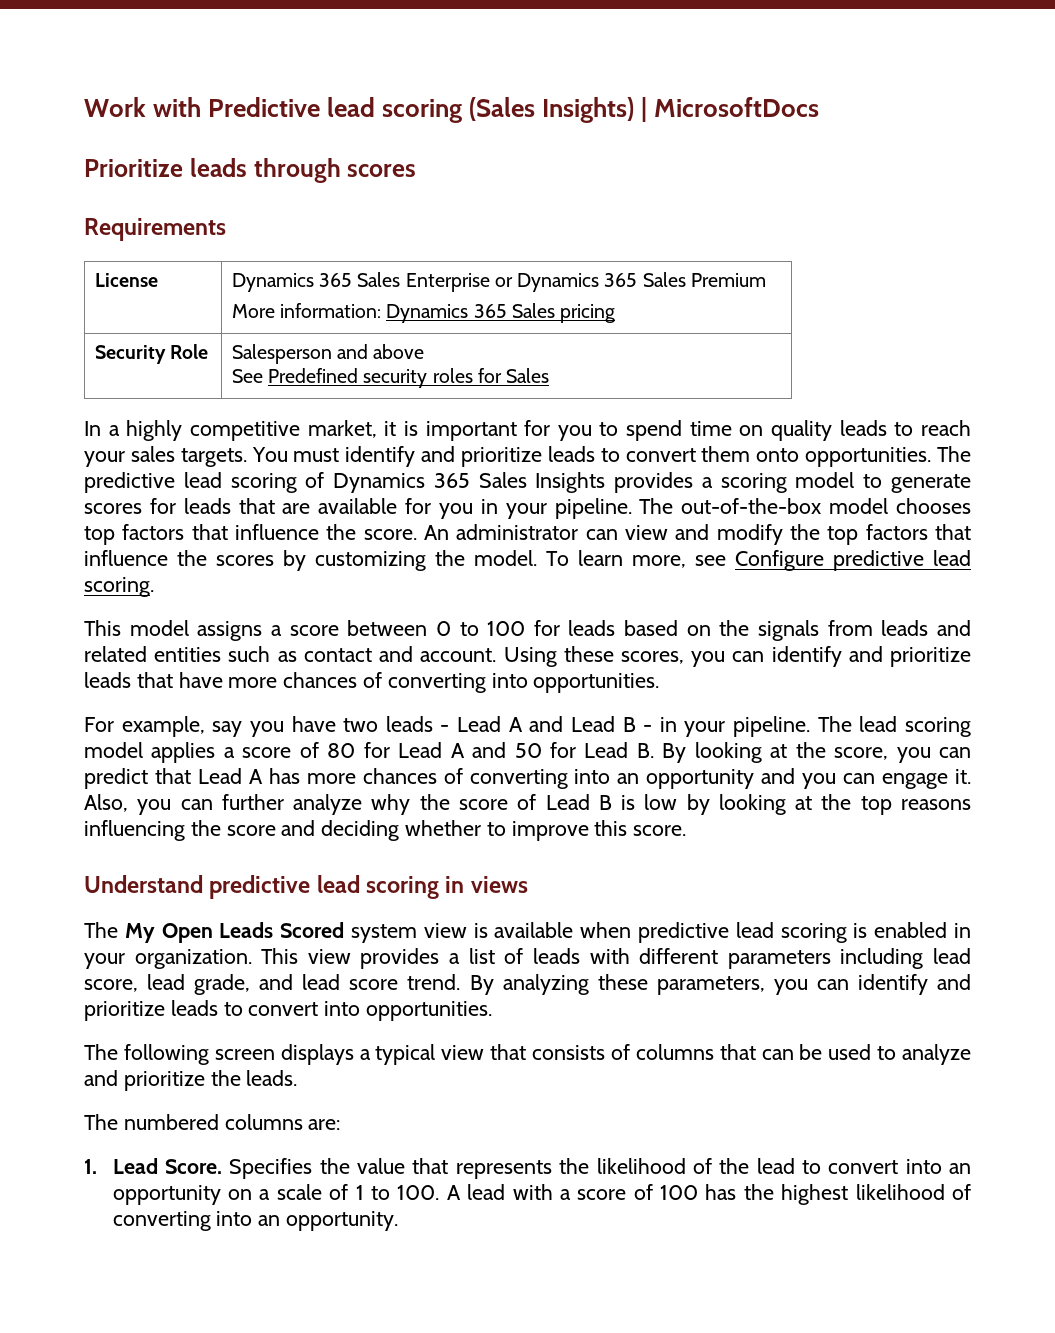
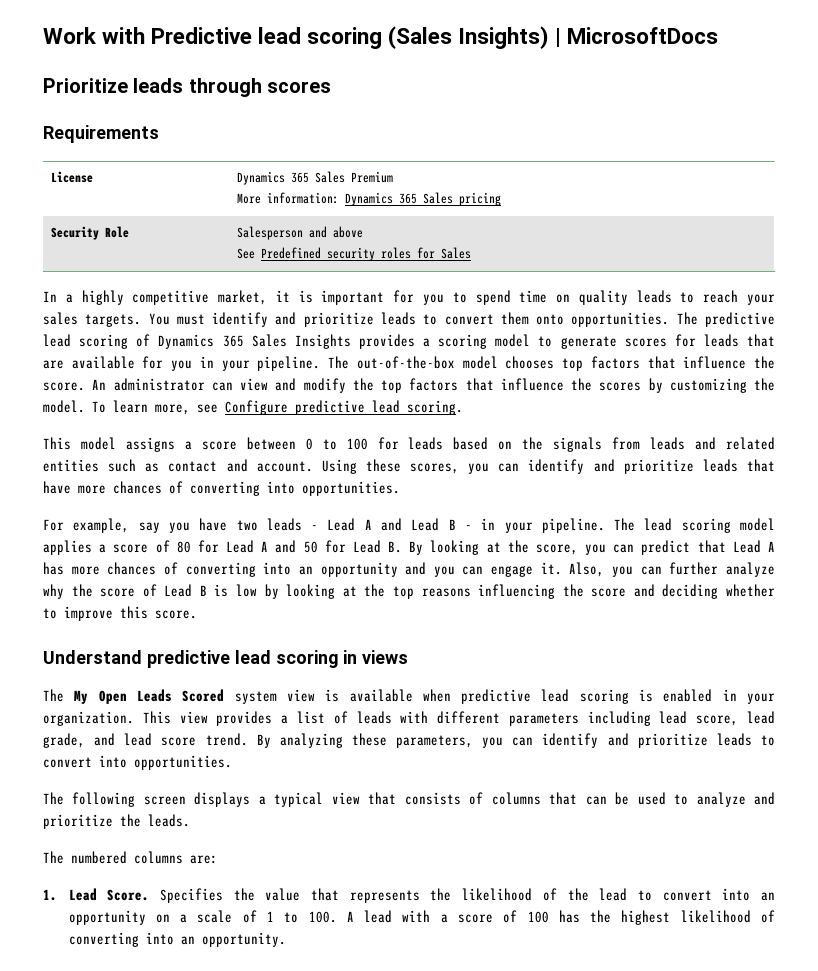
- License | Dynamics 365 Sales Enterprise or Dynamics 365 Sales Premium
+ License | Dynamics 365 Sales Premium

